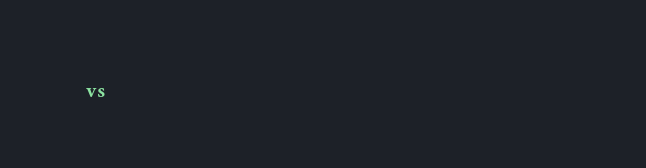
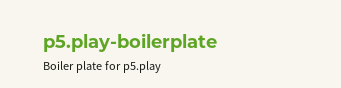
- vs
+ p5.play-boilerplate
+ Boiler plate for p5.play

